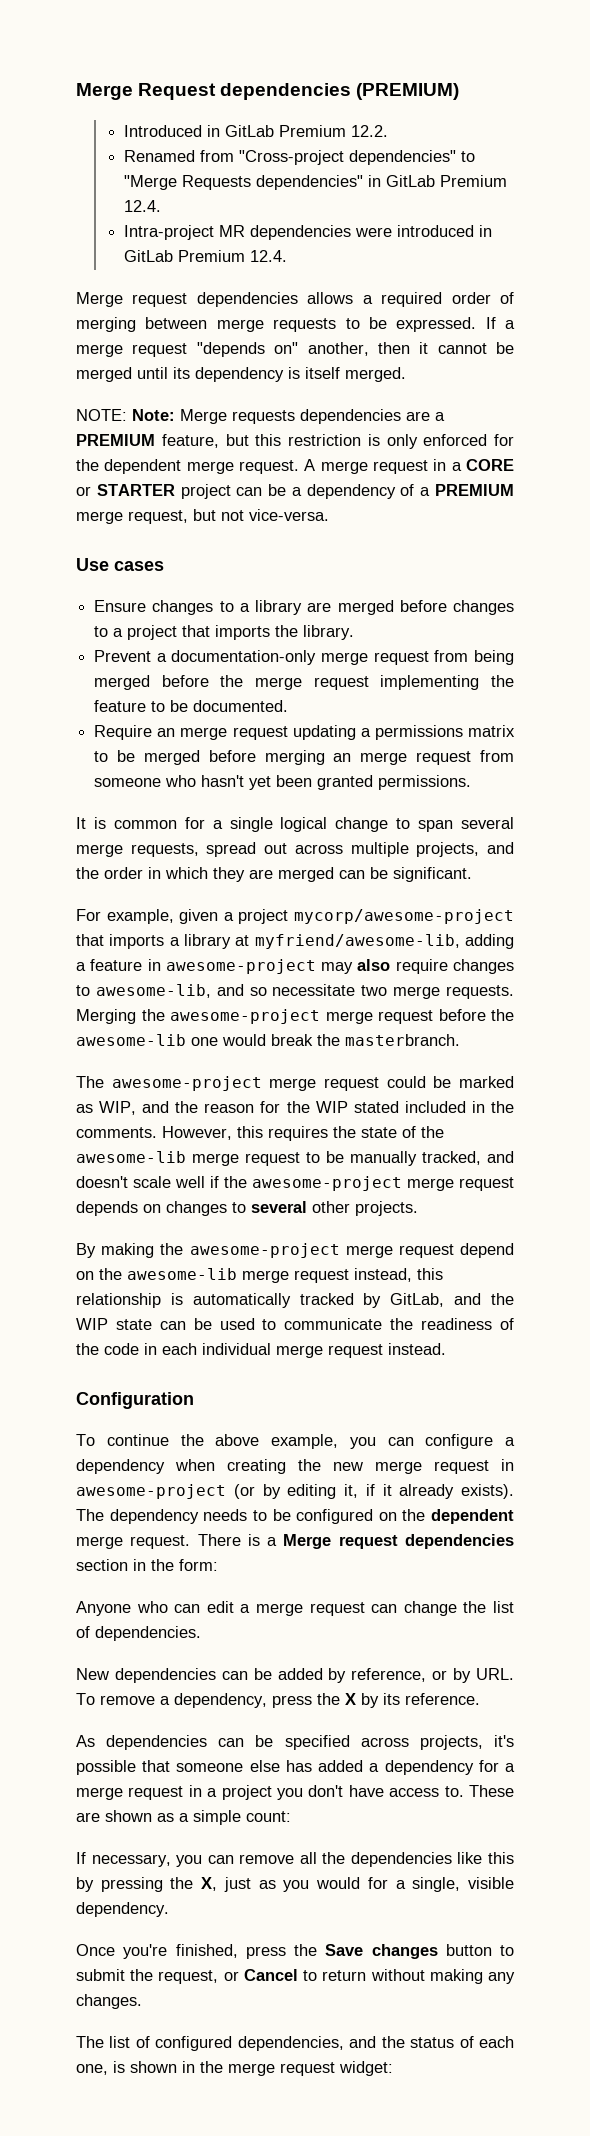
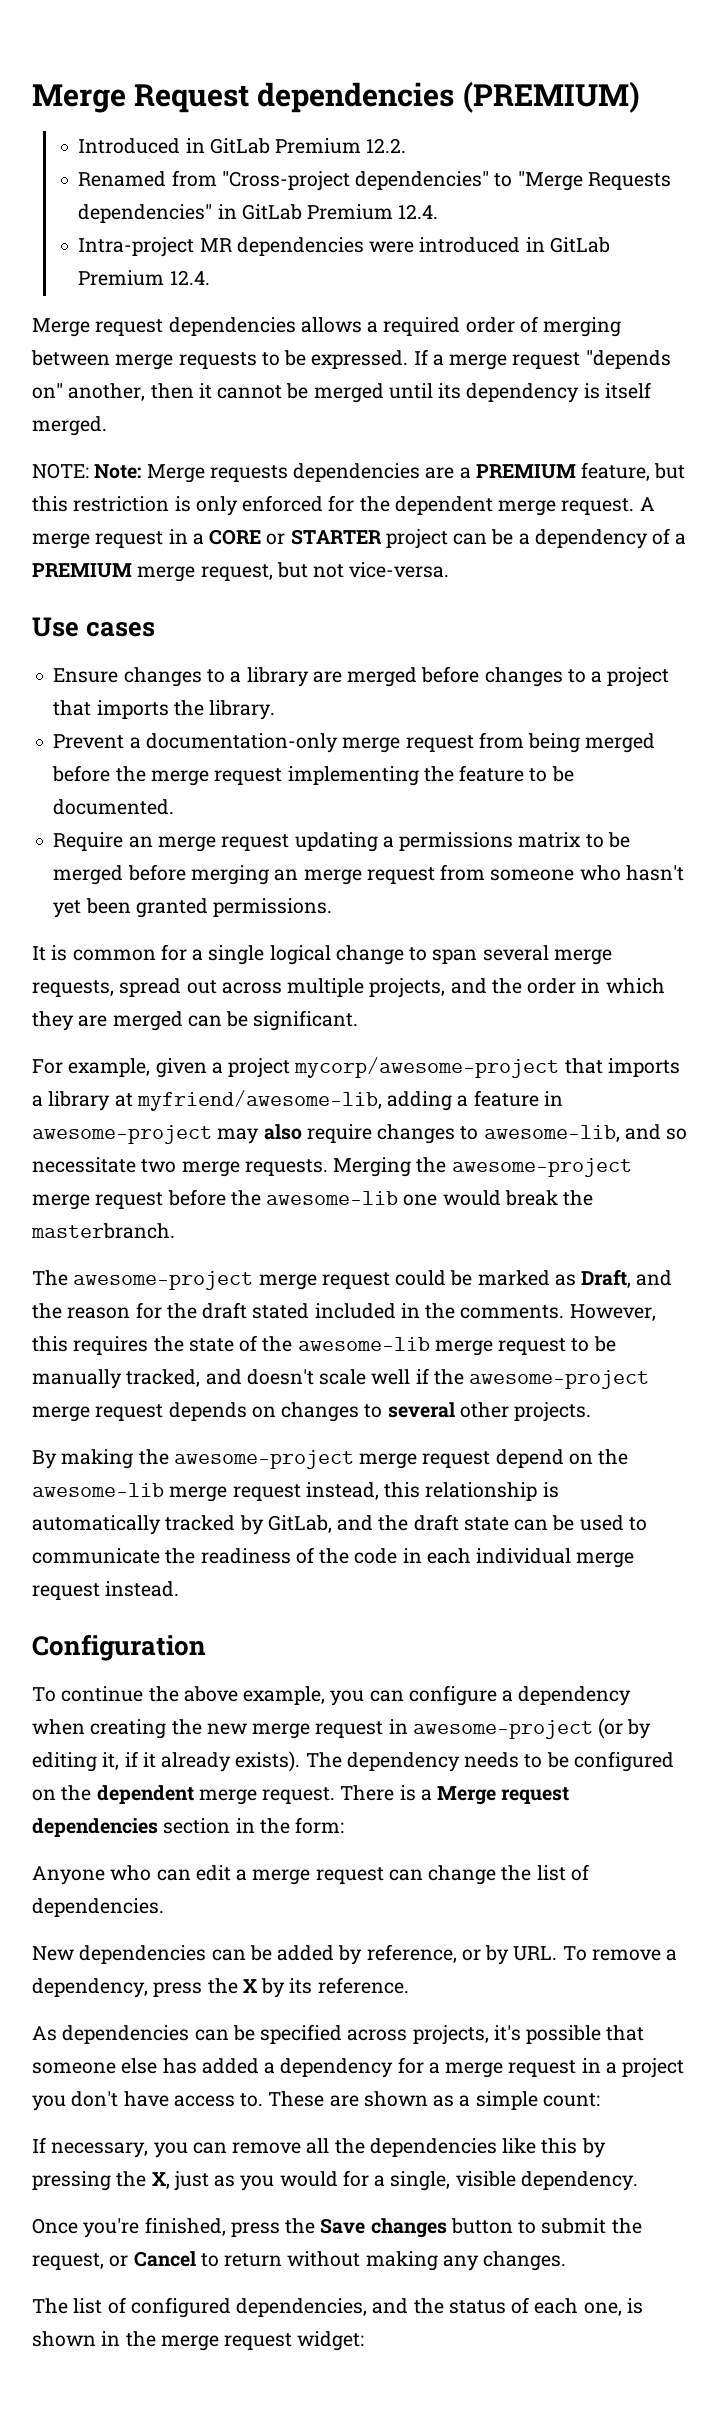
- The awesome-project merge request could be marked as WIP, and the reason for the WIP stated included in the comments.
+ The awesome-project merge request could be marked as Draft, and the reason for the draft stated included in the comments.
- By making the awesome-project merge request depend on the awesome-lib merge request instead, this relationship is automatically tracked by GitLab, and the WIP state can be used to communicate the readiness of the code in each individual merge request instead.
+ By making the awesome-project merge request depend on the awesome-lib merge request instead, this relationship is automatically tracked by GitLab, and the draft state can be used to communicate the readiness of the code in each individual merge request instead.

